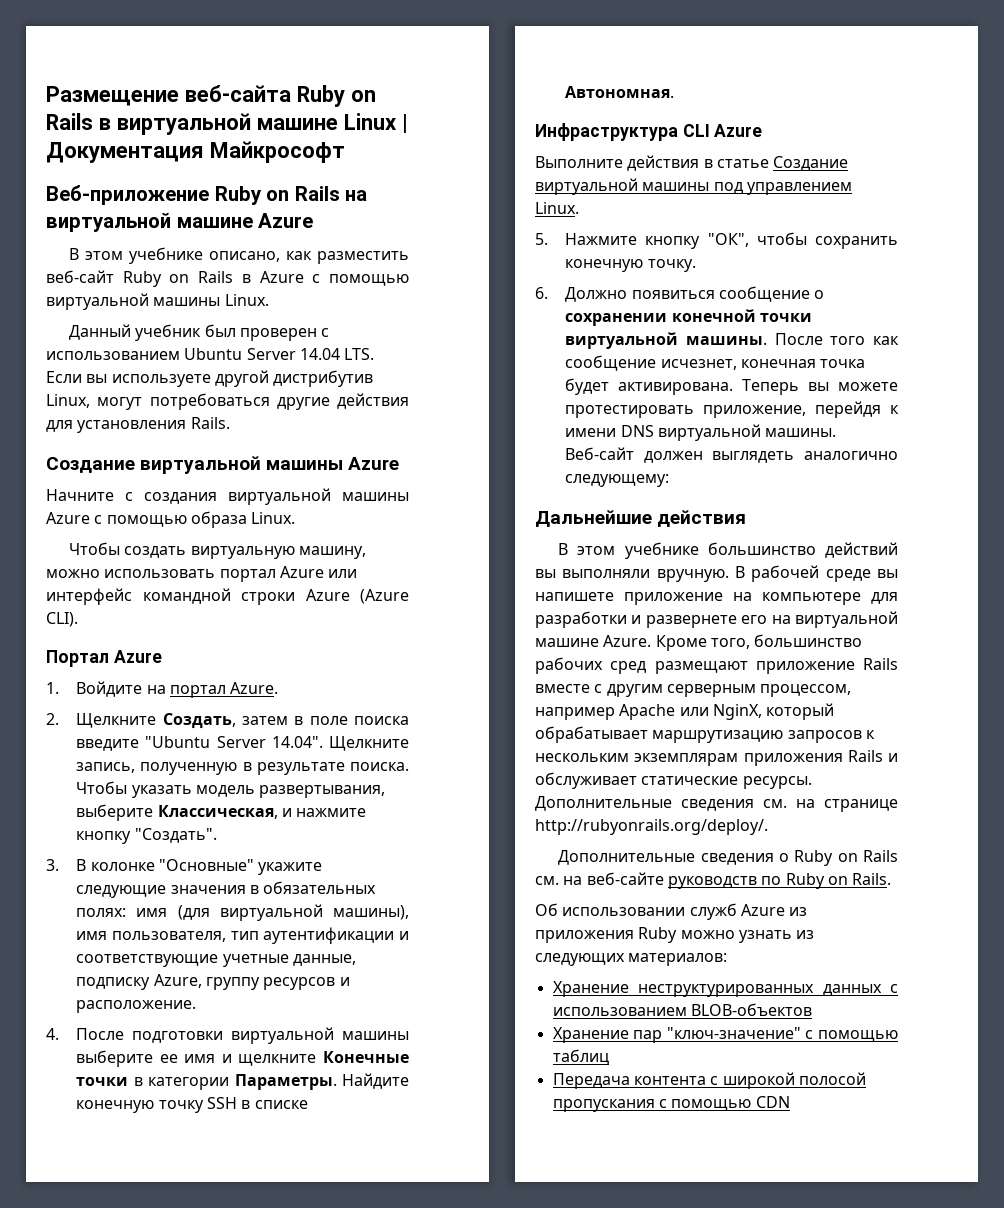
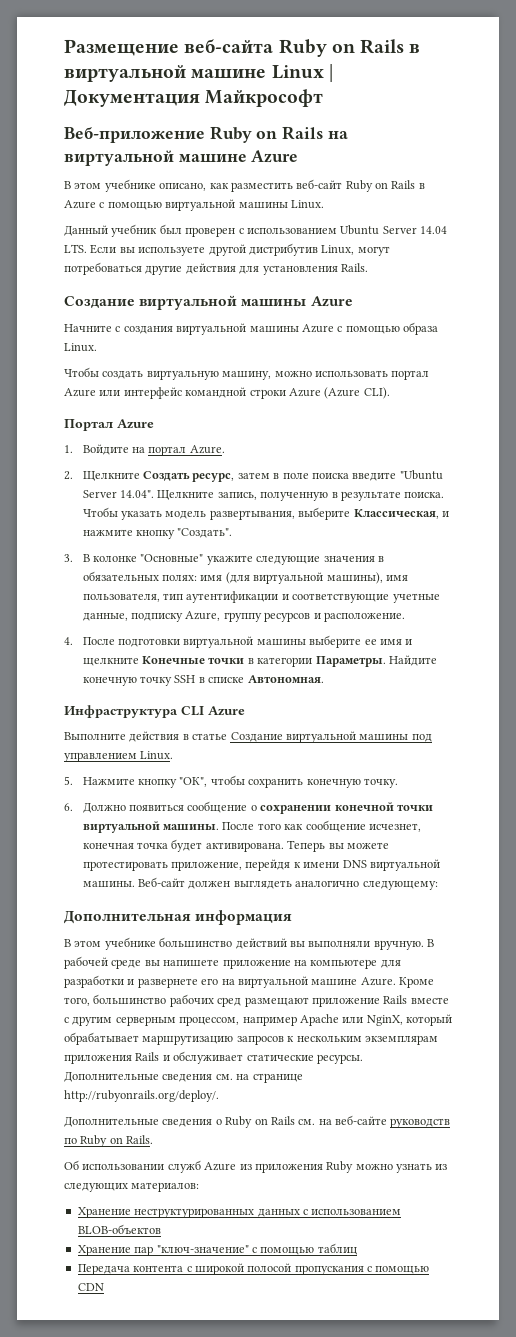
- 2. Щелкните Создать, затем в поле поиска введите "Ubuntu Server 14.04". Щелкните запись, полученную в результате поиска.
+ 2. Щелкните Создать ресурс, затем в поле поиска введите "Ubuntu Server 14.04". Щелкните запись, полученную в результате поиска.
- Дальнейшие действия
+ Дополнительная информация

